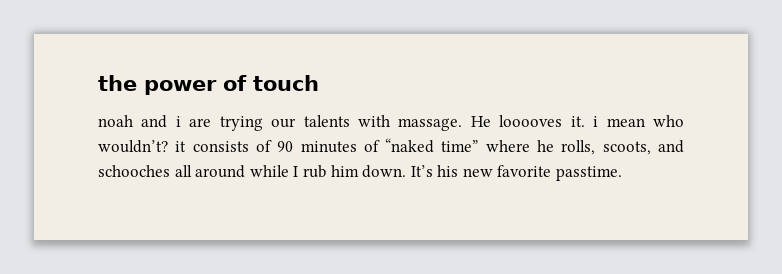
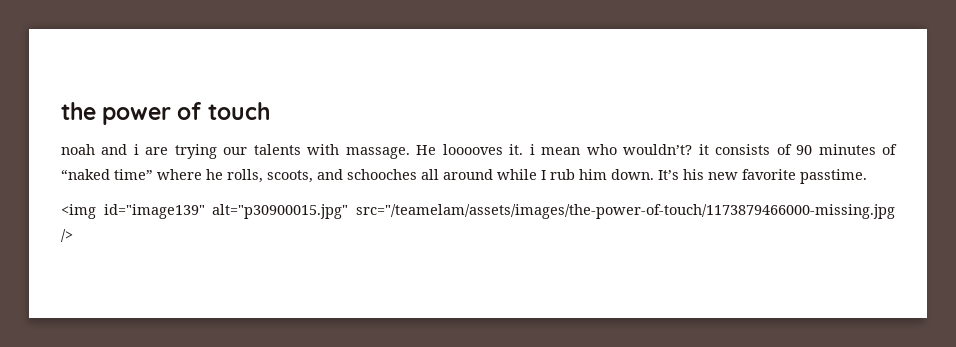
+ <img id="image139" alt="p30900015.jpg" src="/teamelam/assets/images/the-power-of-touch/1173879466000-missing.jpg />

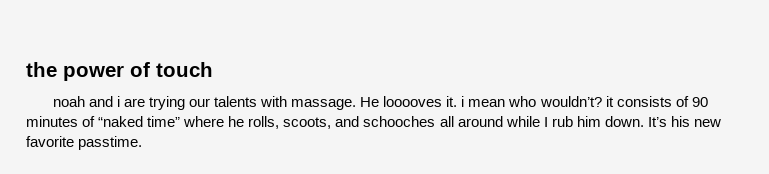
- <img id="image139" alt="p30900015.jpg" src="/teamelam/assets/images/the-power-of-touch/1173879466000-missing.jpg />

